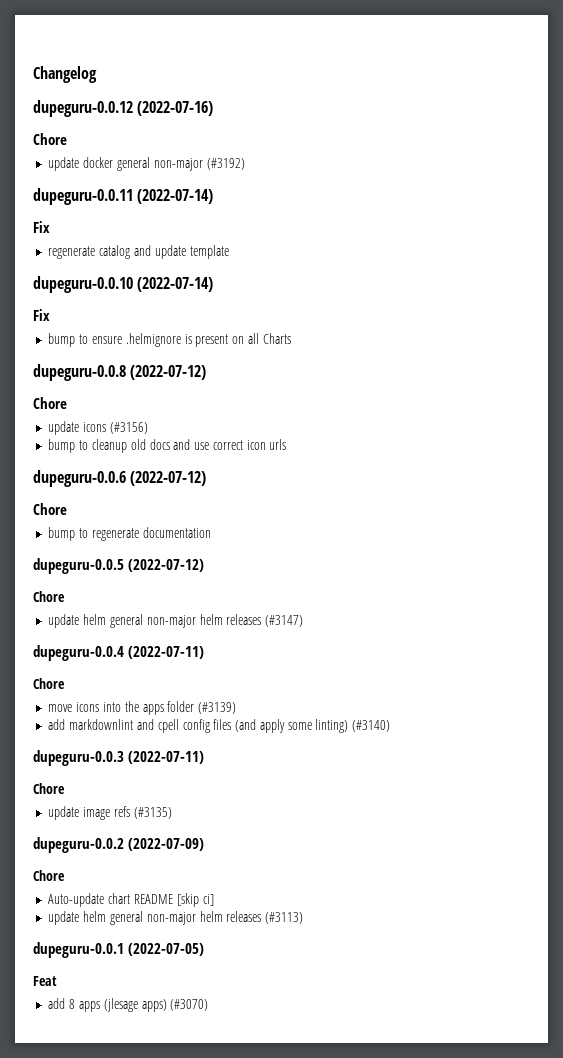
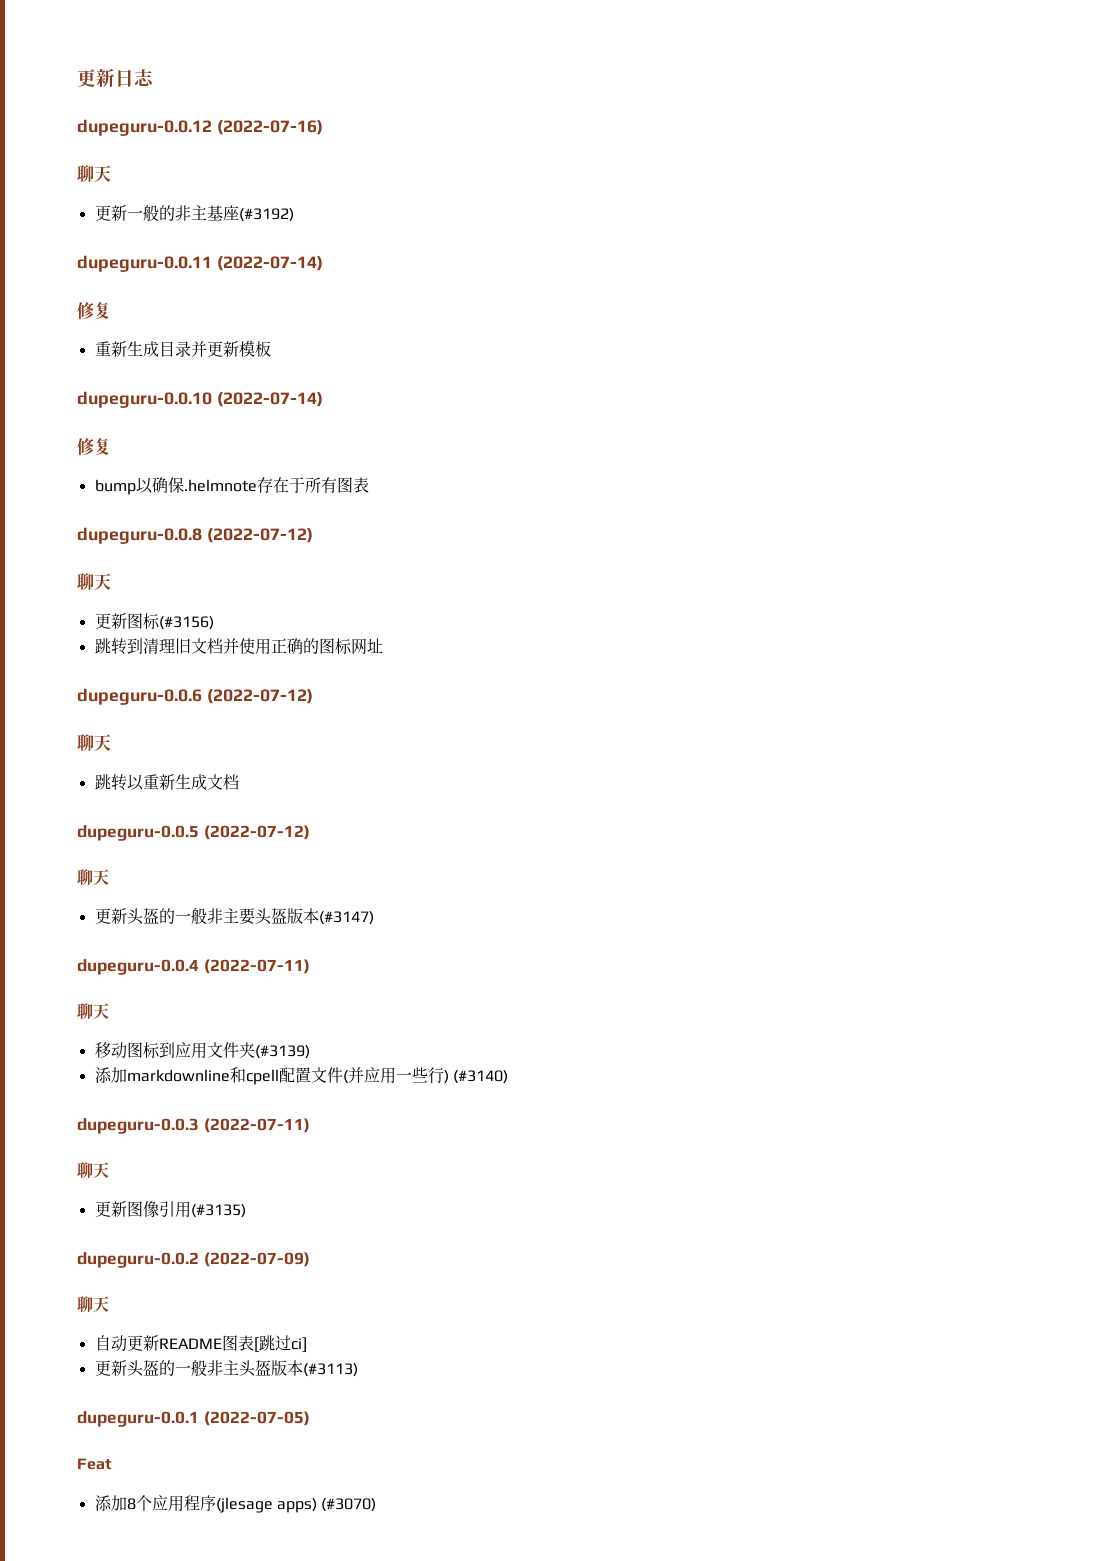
- Changelog
+ 更新日志
  dupeguru-0.0.12 (2022-07-16)
- Chore
- update docker general non-major (#3192)
+ 聊天
+ 更新一般的非主基座(#3192)
  dupeguru-0.0.11 (2022-07-14)
- Fix
- regenerate catalog and update template
+ 修复
+ 重新生成目录并更新模板
  dupeguru-0.0.10 (2022-07-14)
- Fix
- bump to ensure .helmignore is present on all Charts
+ 修复
+ bump以确保.helmnote存在于所有图表
  dupeguru-0.0.8 (2022-07-12)
- Chore
- update icons (#3156)
- bump to cleanup old docs and use correct icon urls
+ 聊天
+ 更新图标(#3156)
+ 跳转到清理旧文档并使用正确的图标网址
  dupeguru-0.0.6 (2022-07-12)
- Chore
- bump to regenerate documentation
+ 聊天
+ 跳转以重新生成文档
  dupeguru-0.0.5 (2022-07-12)
- Chore
- update helm general non-major helm releases (#3147)
+ 聊天
+ 更新头盔的一般非主要头盔版本(#3147)
  dupeguru-0.0.4 (2022-07-11)
- Chore
- move icons into the apps folder (#3139)
- add markdownlint and cpell config files (and apply some linting) (#3140)
+ 聊天
+ 移动图标到应用文件夹(#3139)
+ 添加markdownline和cpell配置文件(并应用一些行) (#3140)
  dupeguru-0.0.3 (2022-07-11)
- Chore
- update image refs (#3135)
+ 聊天
+ 更新图像引用(#3135)
  dupeguru-0.0.2 (2022-07-09)
- Chore
- Auto-update chart README [skip ci]
- update helm general non-major helm releases (#3113)
+ 聊天
+ 自动更新README图表[跳过ci]
+ 更新头盔的一般非主头盔版本(#3113)
- add 8 apps (jlesage apps) (#3070)
+ 添加8个应用程序(jlesage apps) (#3070)

